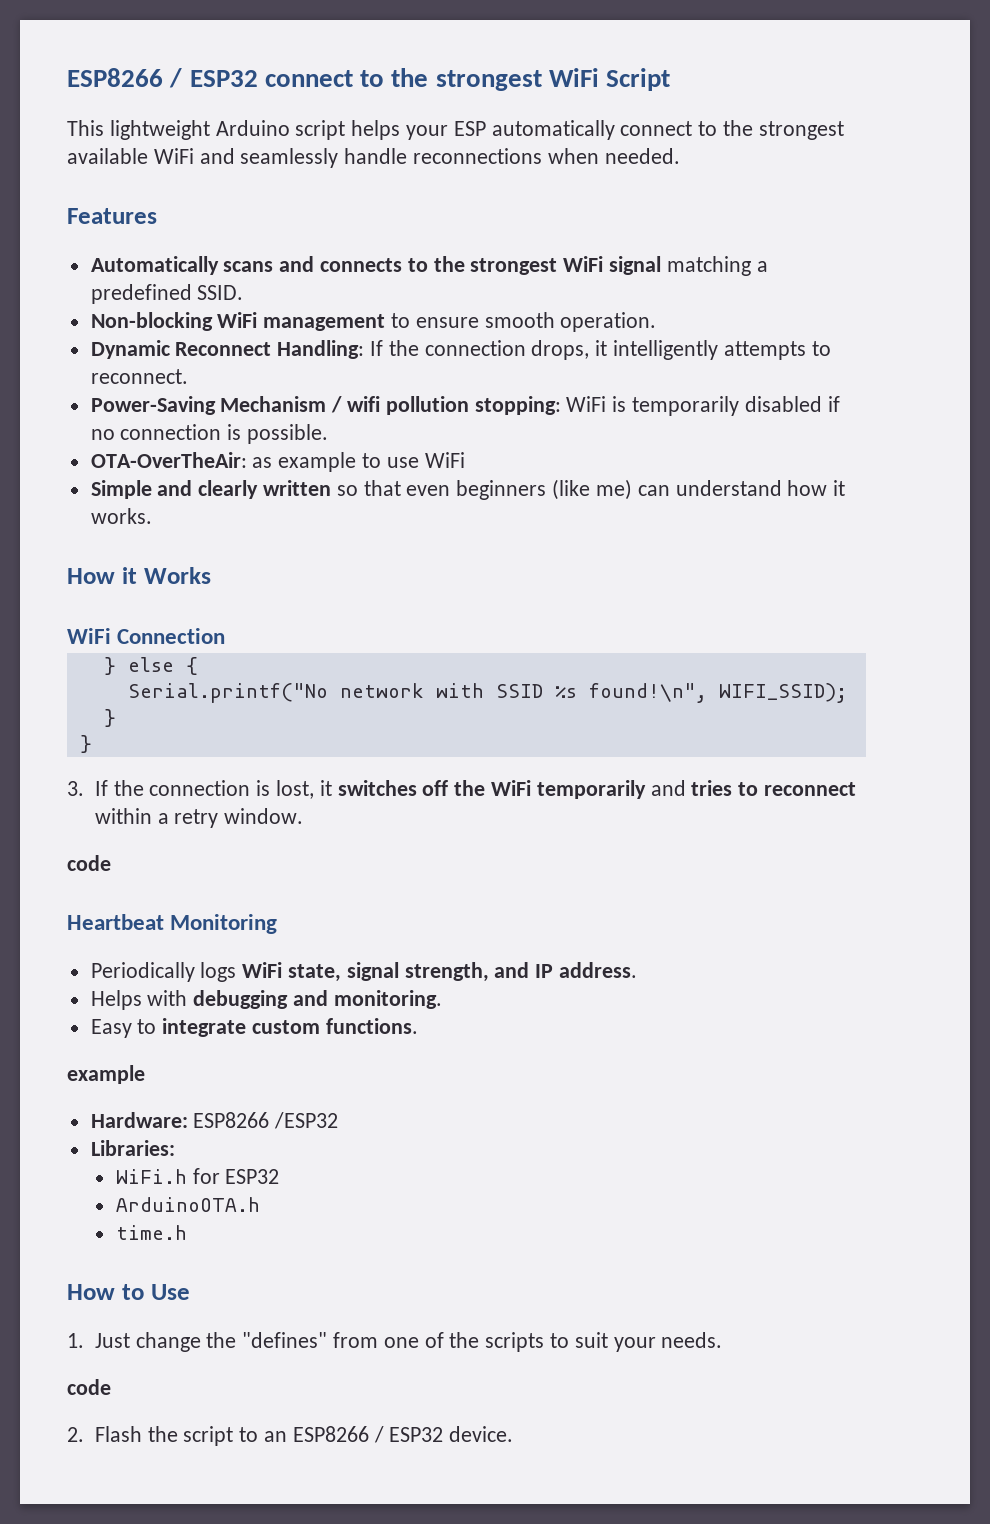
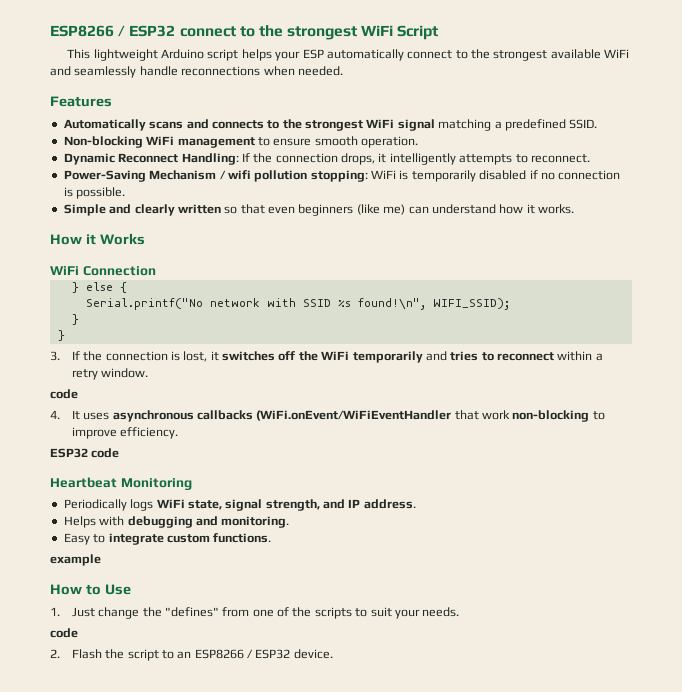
- OTA-OverTheAir: as example to use WiFi
+ 4. It uses asynchronous callbacks (WiFi.onEvent/WiFiEventHandler that work non-blocking to improve efficiency.
+ ESP32 code
- Hardware: ESP8266 /ESP32
- Libraries:
- WiFi.h for ESP32
- ArduinoOTA.h
- time.h

